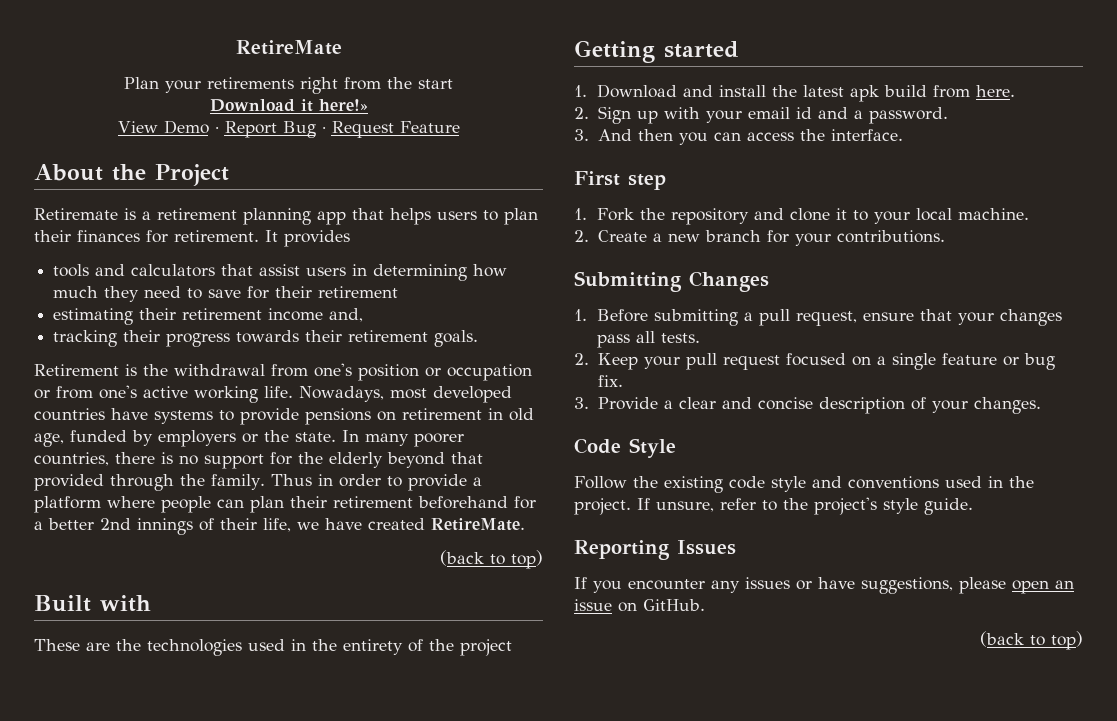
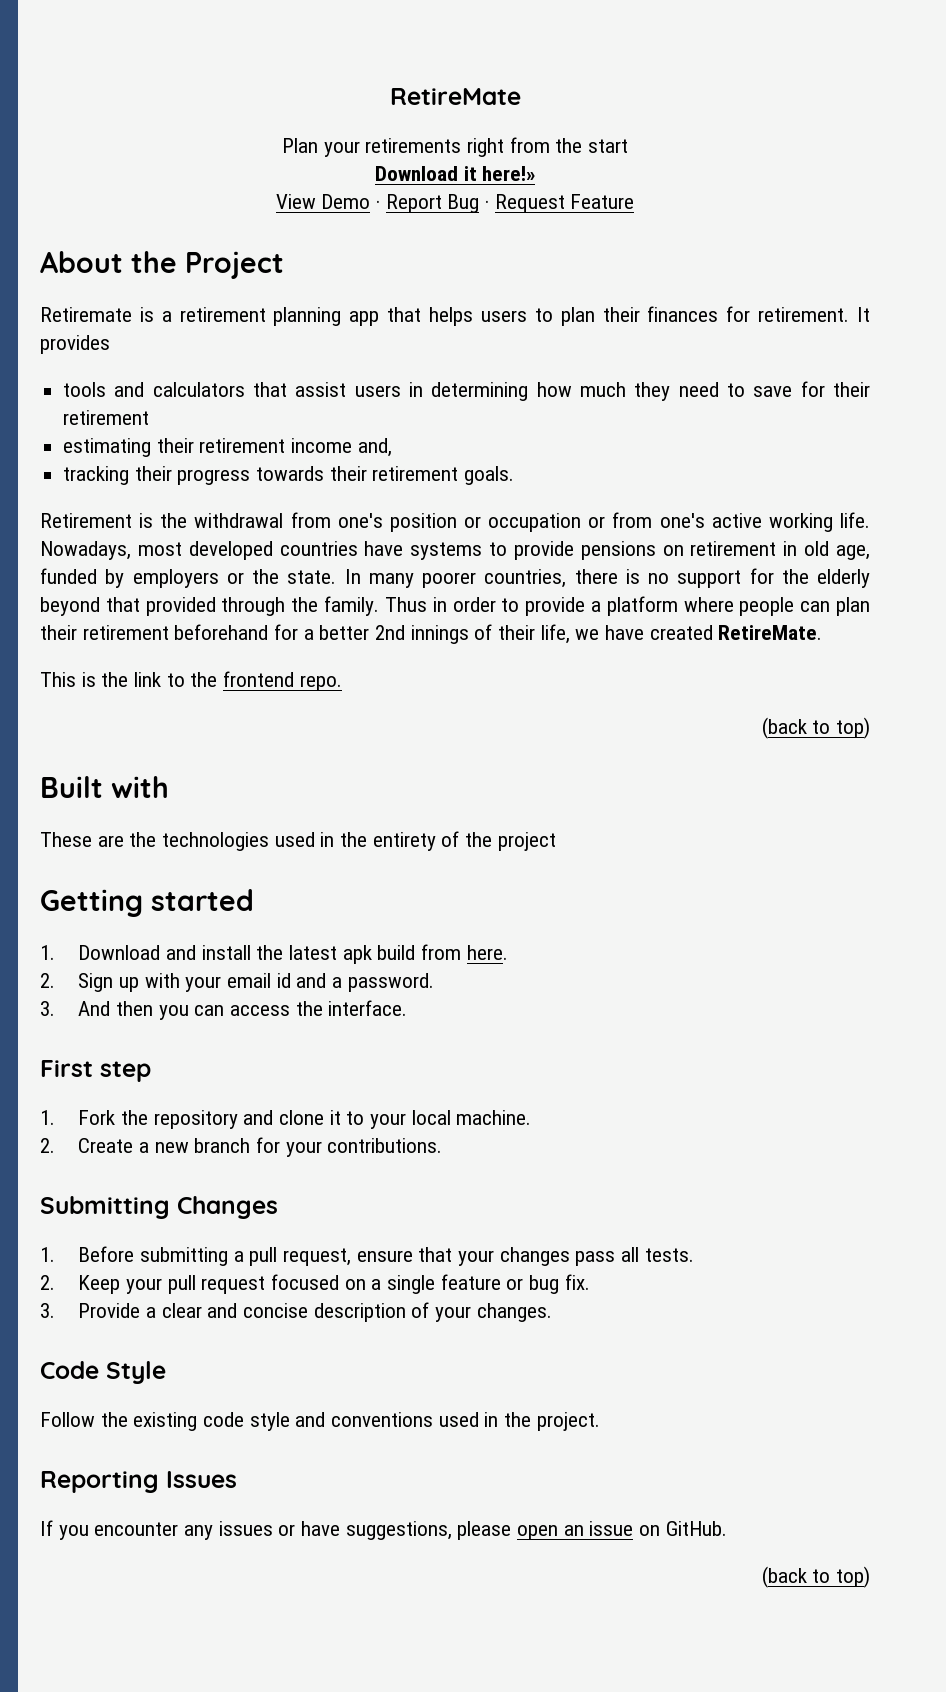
+ This is the link to the frontend repo.
- If unsure, refer to the project's style guide.

